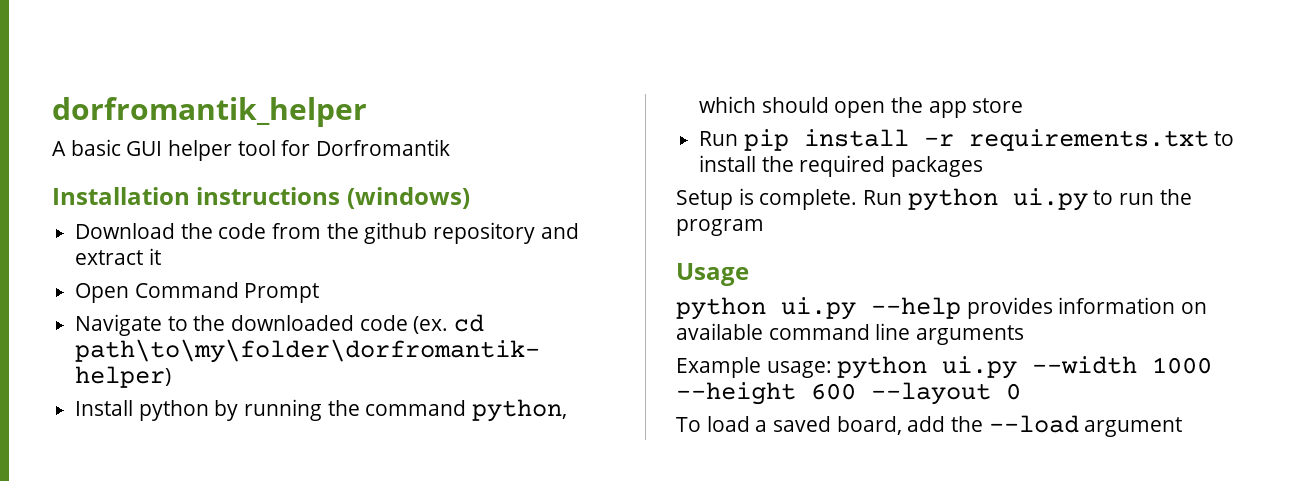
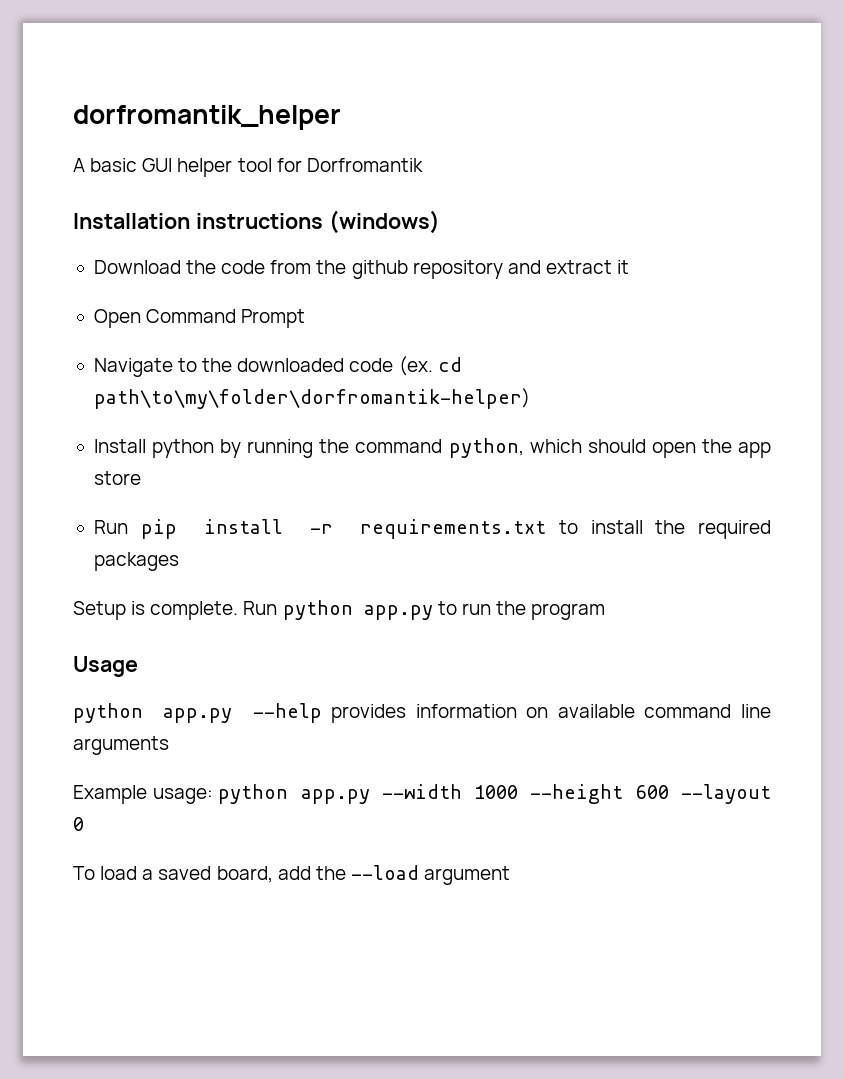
- Run python ui.py to run the program
+ Run python app.py to run the program
- python ui.py --help provides information on available command line arguments
+ python app.py --help provides information on available command line arguments
- Example usage: python ui.py --width 1000 --height 600 --layout 0
+ Example usage: python app.py --width 1000 --height 600 --layout 0

